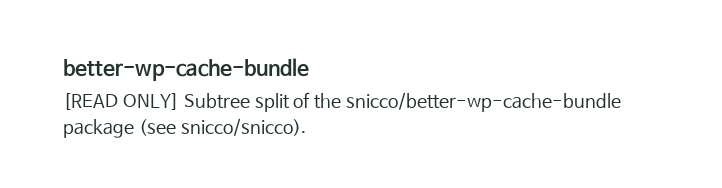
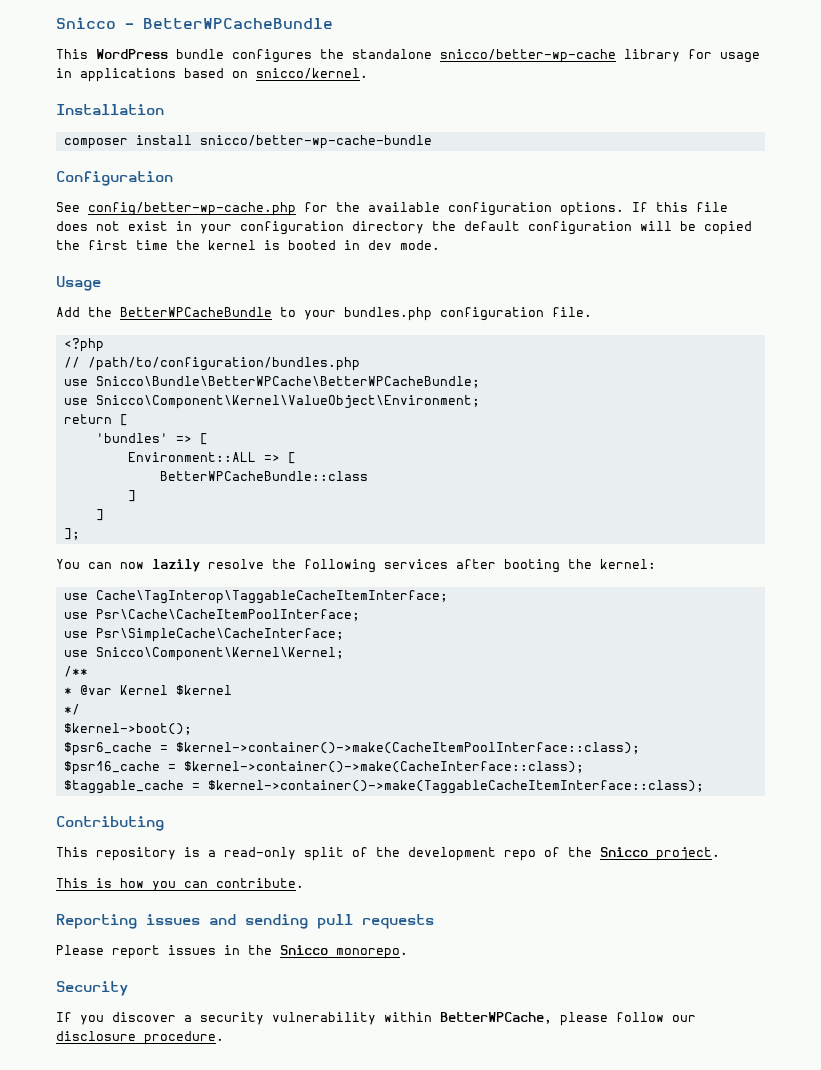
- better-wp-cache-bundle
- [READ ONLY] Subtree split of the snicco/better-wp-cache-bundle package (see snicco/snicco).
+ Snicco - BetterWPCacheBundle
+ This WordPress bundle configures the standalone snicco/better-wp-cache library for usage in applications based on snicco/kernel.
+ Installation
+ composer install snicco/better-wp-cache-bundle
+ Configuration
+ See config/better-wp-cache.php for the available configuration options. If this file does not exist in your configuration directory the default configuration will be copied the first time the kernel is booted in dev mode.
+ Usage
+ Add the BetterWPCacheBundle to your bundles.php configuration file.
+ <?php
+ // /path/to/configuration/bundles.php
+ use Snicco\Bundle\BetterWPCache\BetterWPCacheBundle;
+ use Snicco\Component\Kernel\ValueObject\Environment;
+ return [
+ 'bundles' => [
+ Environment::ALL => [
+ BetterWPCacheBundle::class
+ ]
+ ]
+ ];
+ You can now lazily resolve the following services after booting the kernel:
+ use Cache\TagInterop\TaggableCacheItemInterface;
+ use Psr\Cache\CacheItemPoolInterface;
+ use Psr\SimpleCache\CacheInterface;
+ use Snicco\Component\Kernel\Kernel;
+ /**
+ * @var Kernel $kernel
+ */
+ $kernel->boot();
+ $psr6_cache = $kernel->container()->make(CacheItemPoolInterface::class);
+ $psr16_cache = $kernel->container()->make(CacheInterface::class);
+ $taggable_cache = $kernel->container()->make(TaggableCacheItemInterface::class);
+ Contributing
+ This repository is a read-only split of the development repo of the Snicco project.
+ This is how you can contribute.
+ Reporting issues and sending pull requests
+ Please report issues in the Snicco monorepo.
+ Security
+ If you discover a security vulnerability within BetterWPCache, please follow our disclosure procedure.

